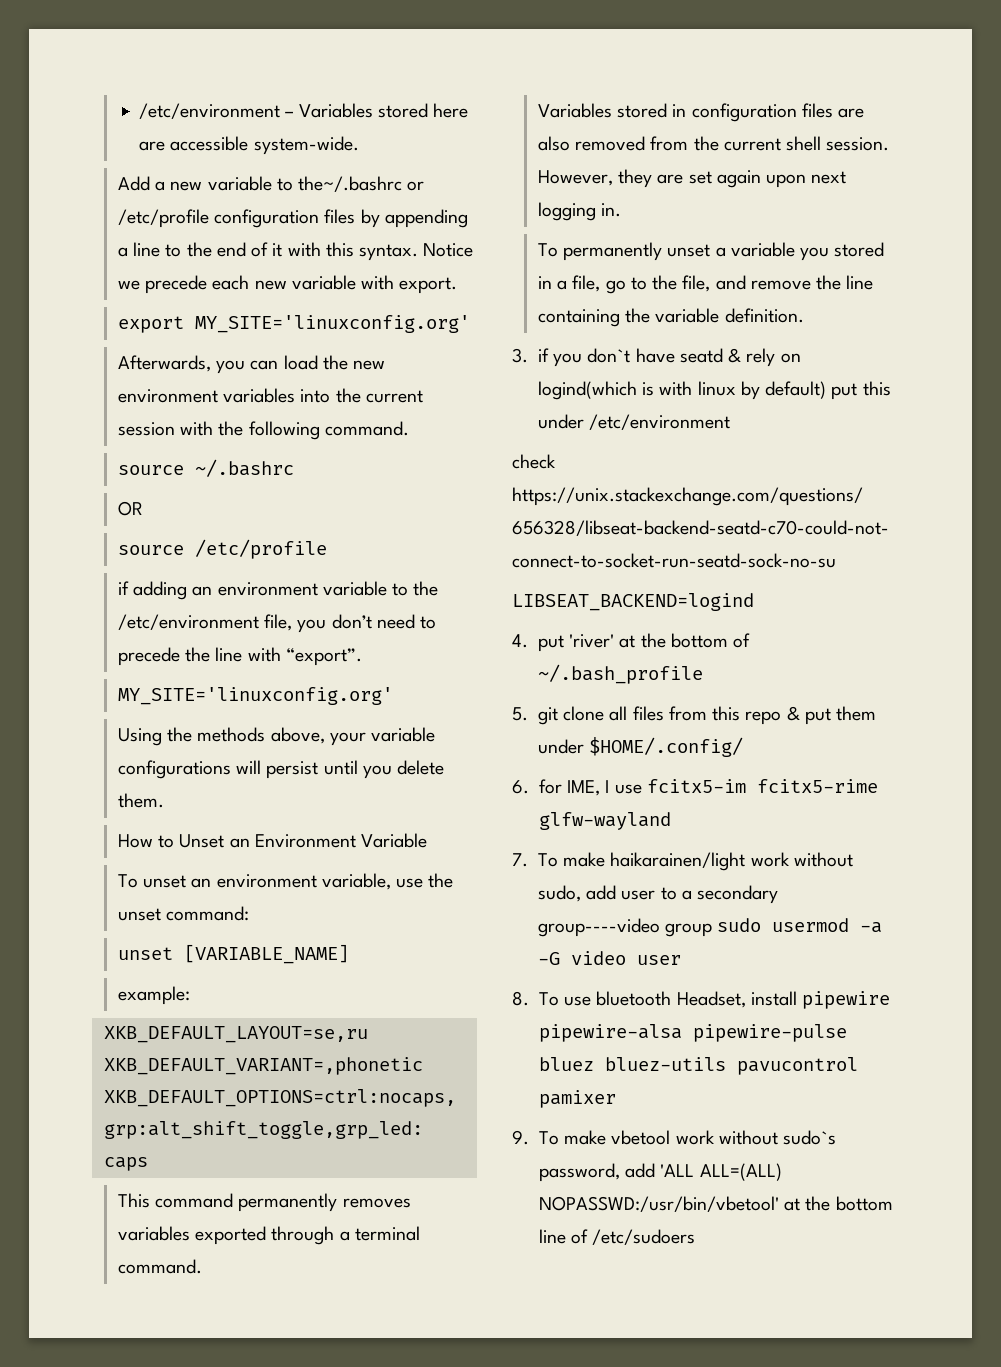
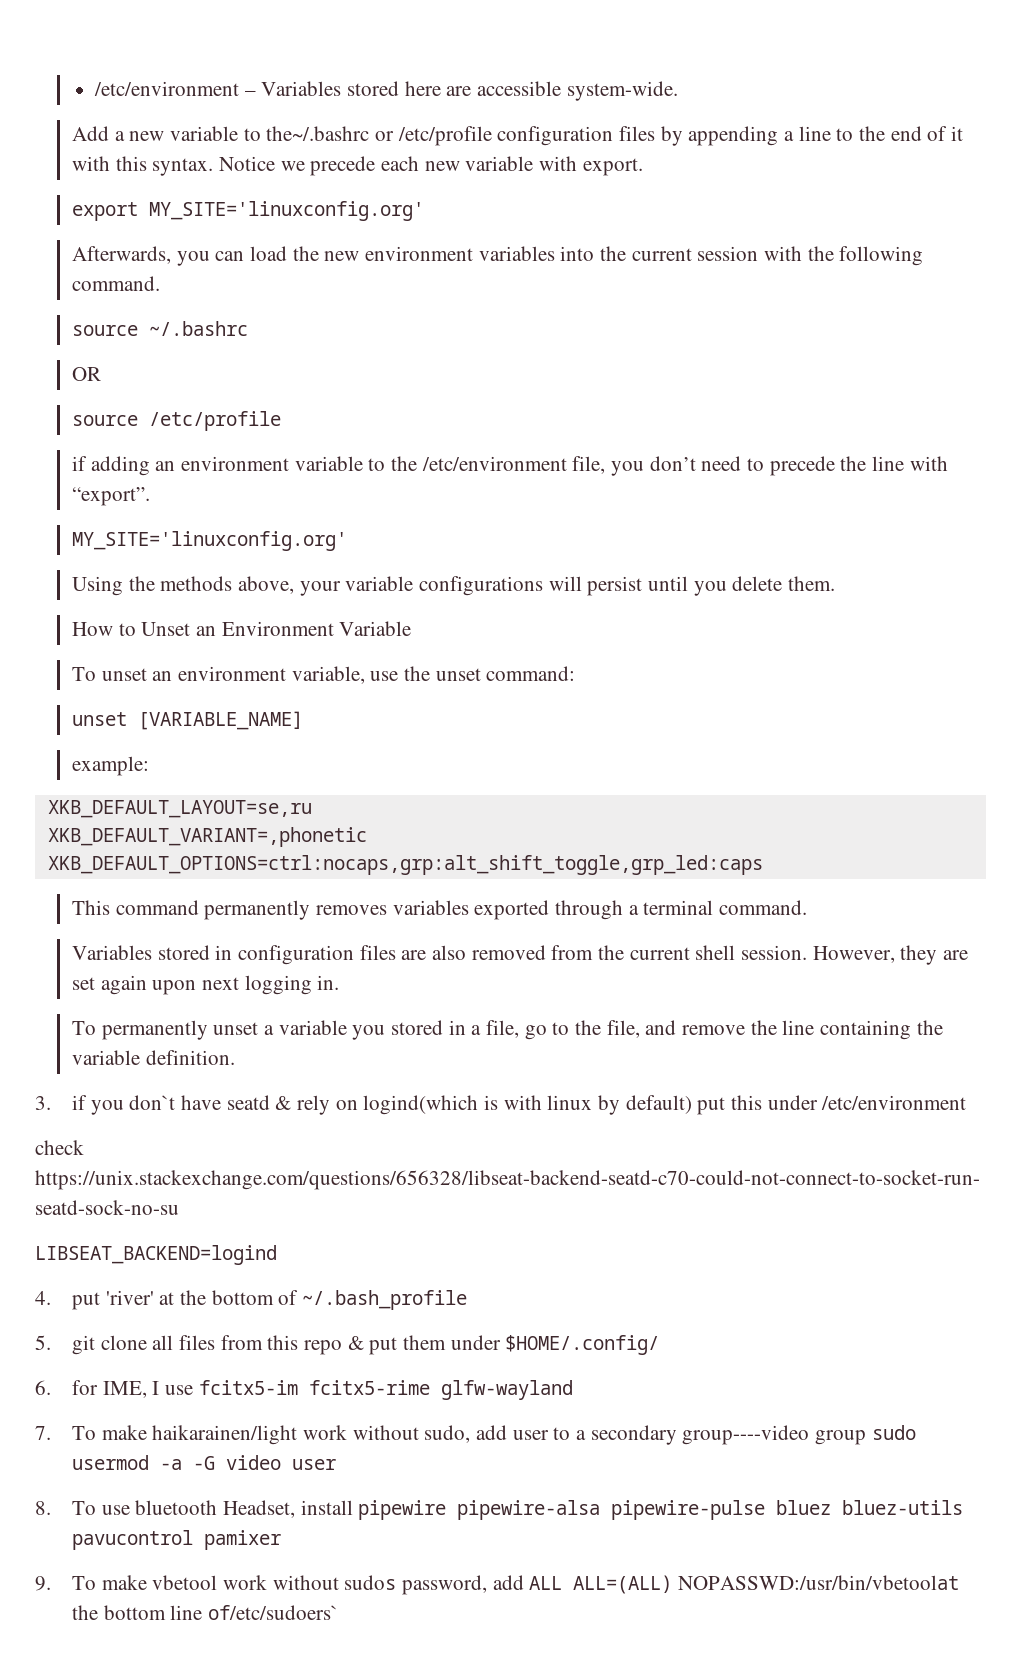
- 9. To make vbetool work without sudo`s password, add 'ALL ALL=(ALL) NOPASSWD:/usr/bin/vbetool' at the bottom line of /etc/sudoers
+ 9. To make vbetool work without sudos password, add ALL ALL=(ALL) NOPASSWD:/usr/bin/vbetoolat the bottom line of/etc/sudoers`

